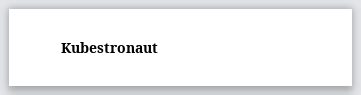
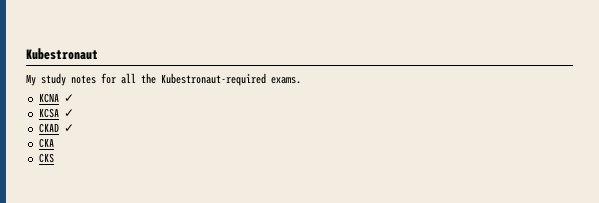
+ My study notes for all the Kubestronaut-required exams.
+ KCNA ✓
+ KCSA ✓
+ CKAD ✓
+ CKA
+ CKS

